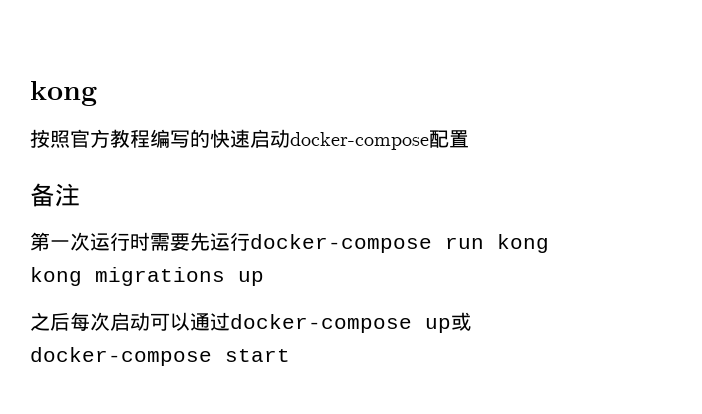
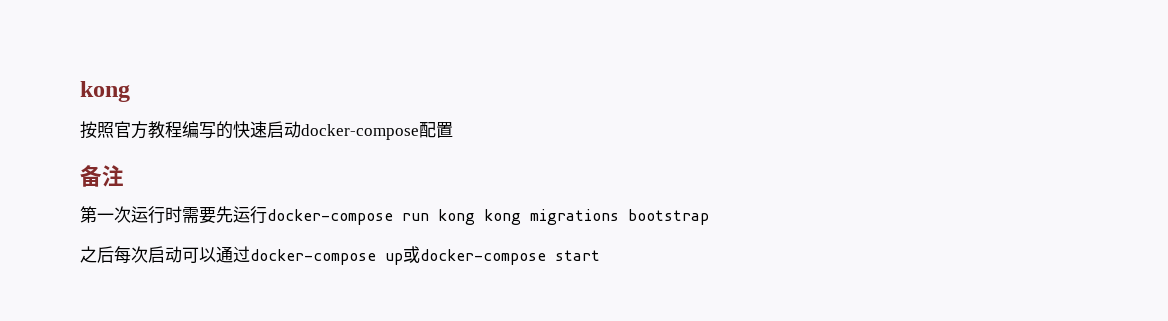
- 第一次运行时需要先运行docker-compose run kong kong migrations up
+ 第一次运行时需要先运行docker-compose run kong kong migrations bootstrap

